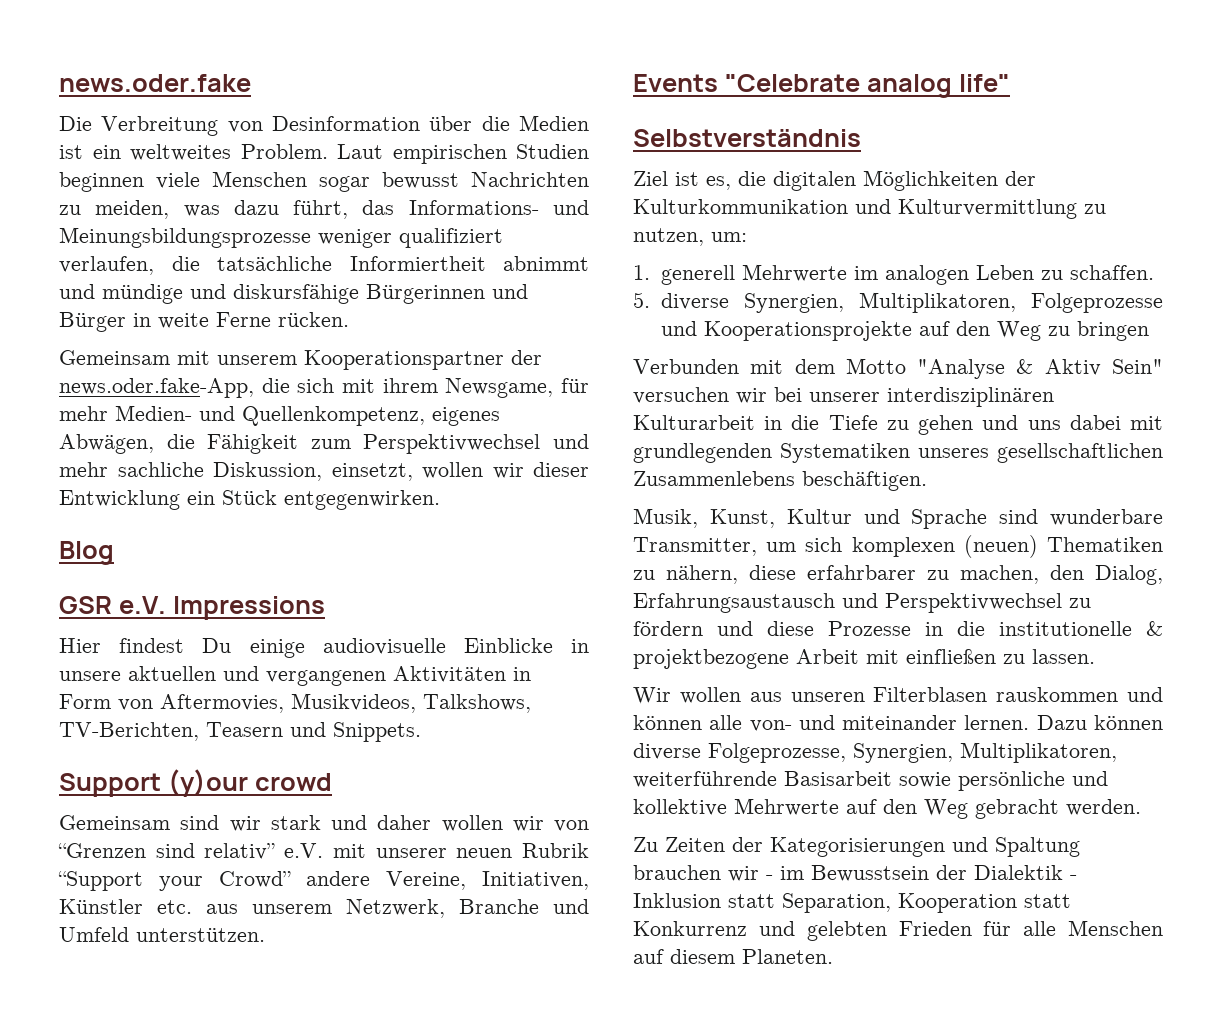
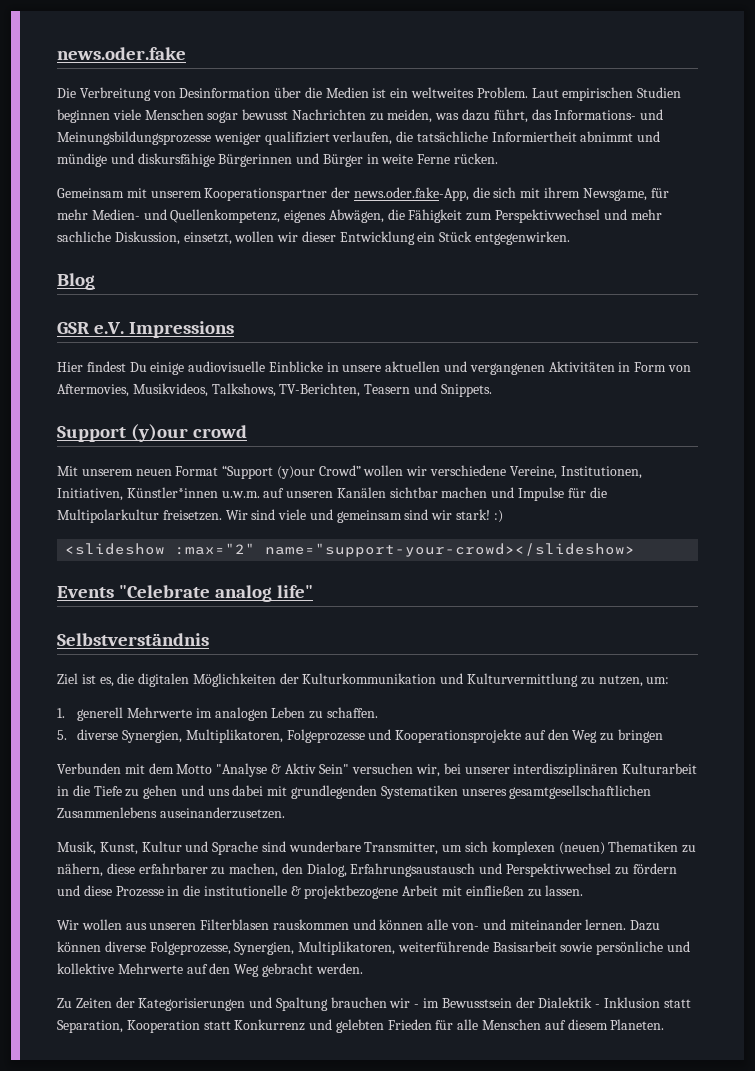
- Gemeinsam sind wir stark und daher wollen wir von “Grenzen sind relativ” e.V. mit unserer neuen Rubrik “Support your Crowd” andere Vereine, Initiativen, Künstler etc. aus unserem Netzwerk, Branche und Umfeld unterstützen.
+ Mit unserem neuen Format “Support (y)our Crowd” wollen wir verschiedene Vereine, Institutionen, Initiativen, Künstler*innen u.w.m. auf unseren Kanälen sichtbar machen und Impulse für die Multipolarkultur freisetzen. Wir sind viele und gemeinsam sind wir stark! :)
+ <slideshow :max="2" name="support-your-crowd></slideshow>
- Verbunden mit dem Motto "Analyse & Aktiv Sein" versuchen wir bei unserer interdisziplinären Kulturarbeit in die Tiefe zu gehen und uns dabei mit grundlegenden Systematiken unseres gesellschaftlichen Zusammenlebens beschäftigen.
+ Verbunden mit dem Motto "Analyse & Aktiv Sein" versuchen wir, bei unserer interdisziplinären Kulturarbeit in die Tiefe zu gehen und uns dabei mit grundlegenden Systematiken unseres gesamtgesellschaftlichen Zusammenlebens auseinanderzusetzen.

